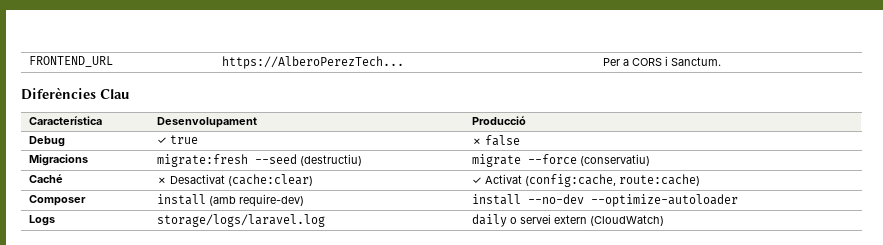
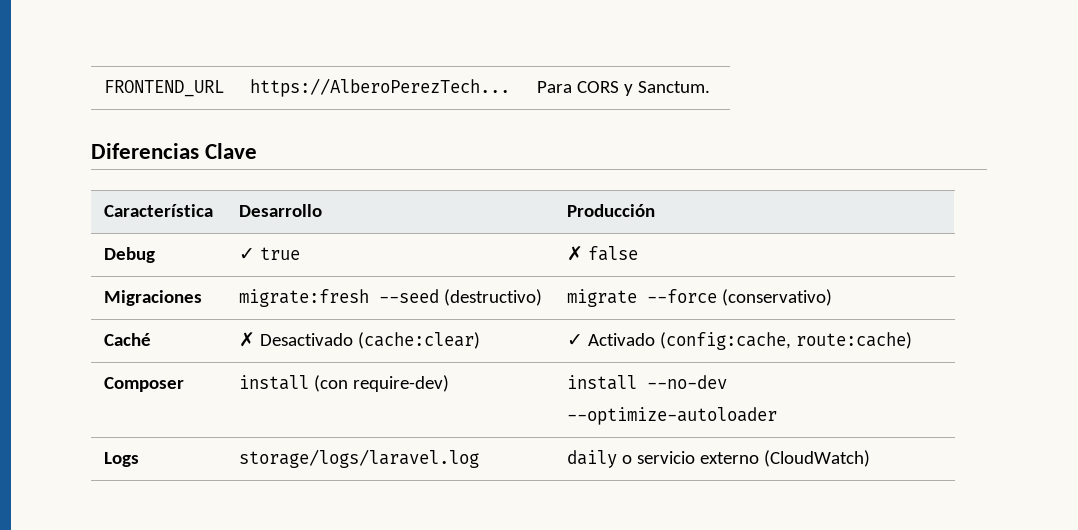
- FRONTEND_URL | https://AlberoPerezTech... | Per a CORS i Sanctum.
+ FRONTEND_URL | https://AlberoPerezTech... | Para CORS y Sanctum.
- Diferències Clau
+ Diferencias Clave
- Característica | Desenvolupament | Producció
+ Característica | Desarrollo | Producción
- Migracions | migrate:fresh --seed (destructiu) | migrate --force (conservatiu)
+ Migraciones | migrate:fresh --seed (destructivo) | migrate --force (conservativo)
- Caché | ✗ Desactivat (cache:clear) | ✓ Activat (config:cache, route:cache)
+ Caché | ✗ Desactivado (cache:clear) | ✓ Activado (config:cache, route:cache)
- Composer | install (amb require-dev) | install --no-dev --optimize-autoloader
+ Composer | install (con require-dev) | install --no-dev --optimize-autoloader
- Logs | storage/logs/laravel.log | daily o servei extern (CloudWatch)
+ Logs | storage/logs/laravel.log | daily o servicio externo (CloudWatch)

